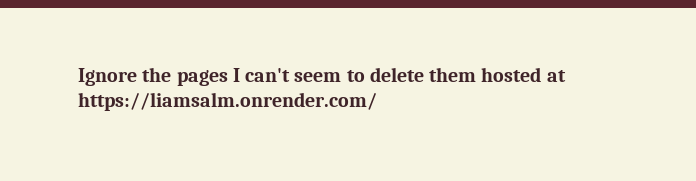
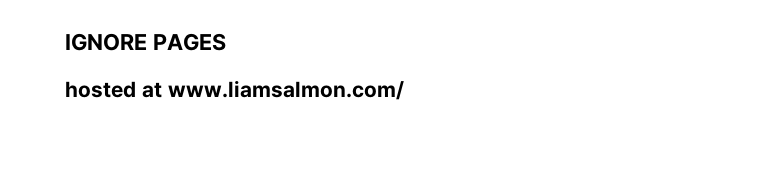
- Ignore the pages I can't seem to delete them hosted at https://liamsalm.onrender.com/
+ IGNORE PAGES
+ hosted at www.liamsalmon.com/

